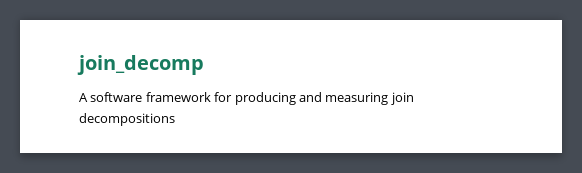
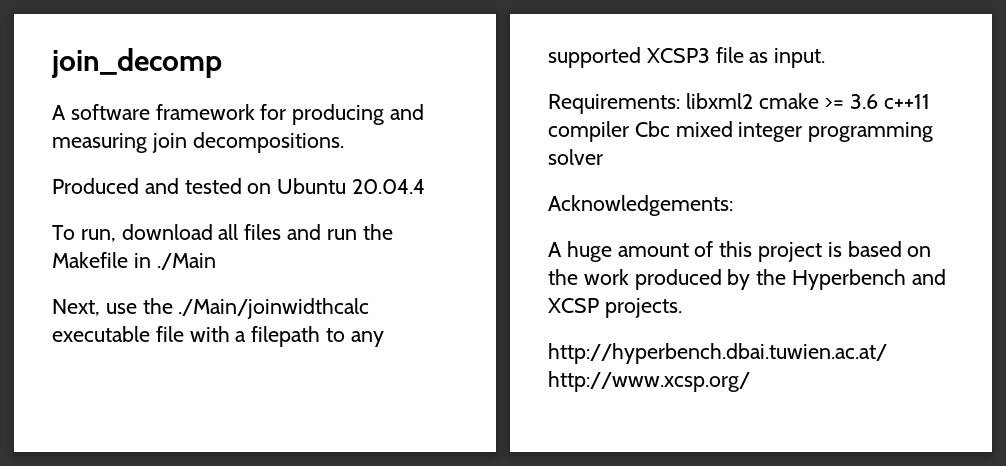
- A software framework for producing and measuring join decompositions
+ A software framework for producing and measuring join decompositions.
+ Produced and tested on Ubuntu 20.04.4
+ To run, download all files and run the Makefile in ./Main
+ Next, use the ./Main/joinwidthcalc executable file with a filepath to any supported XCSP3 file as input.
+ Requirements: libxml2 cmake >= 3.6 c++11 compiler Cbc mixed integer programming solver
+ Acknowledgements:
+ A huge amount of this project is based on the work produced by the Hyperbench and XCSP projects.
+ http://hyperbench.dbai.tuwien.ac.at/ http://www.xcsp.org/

